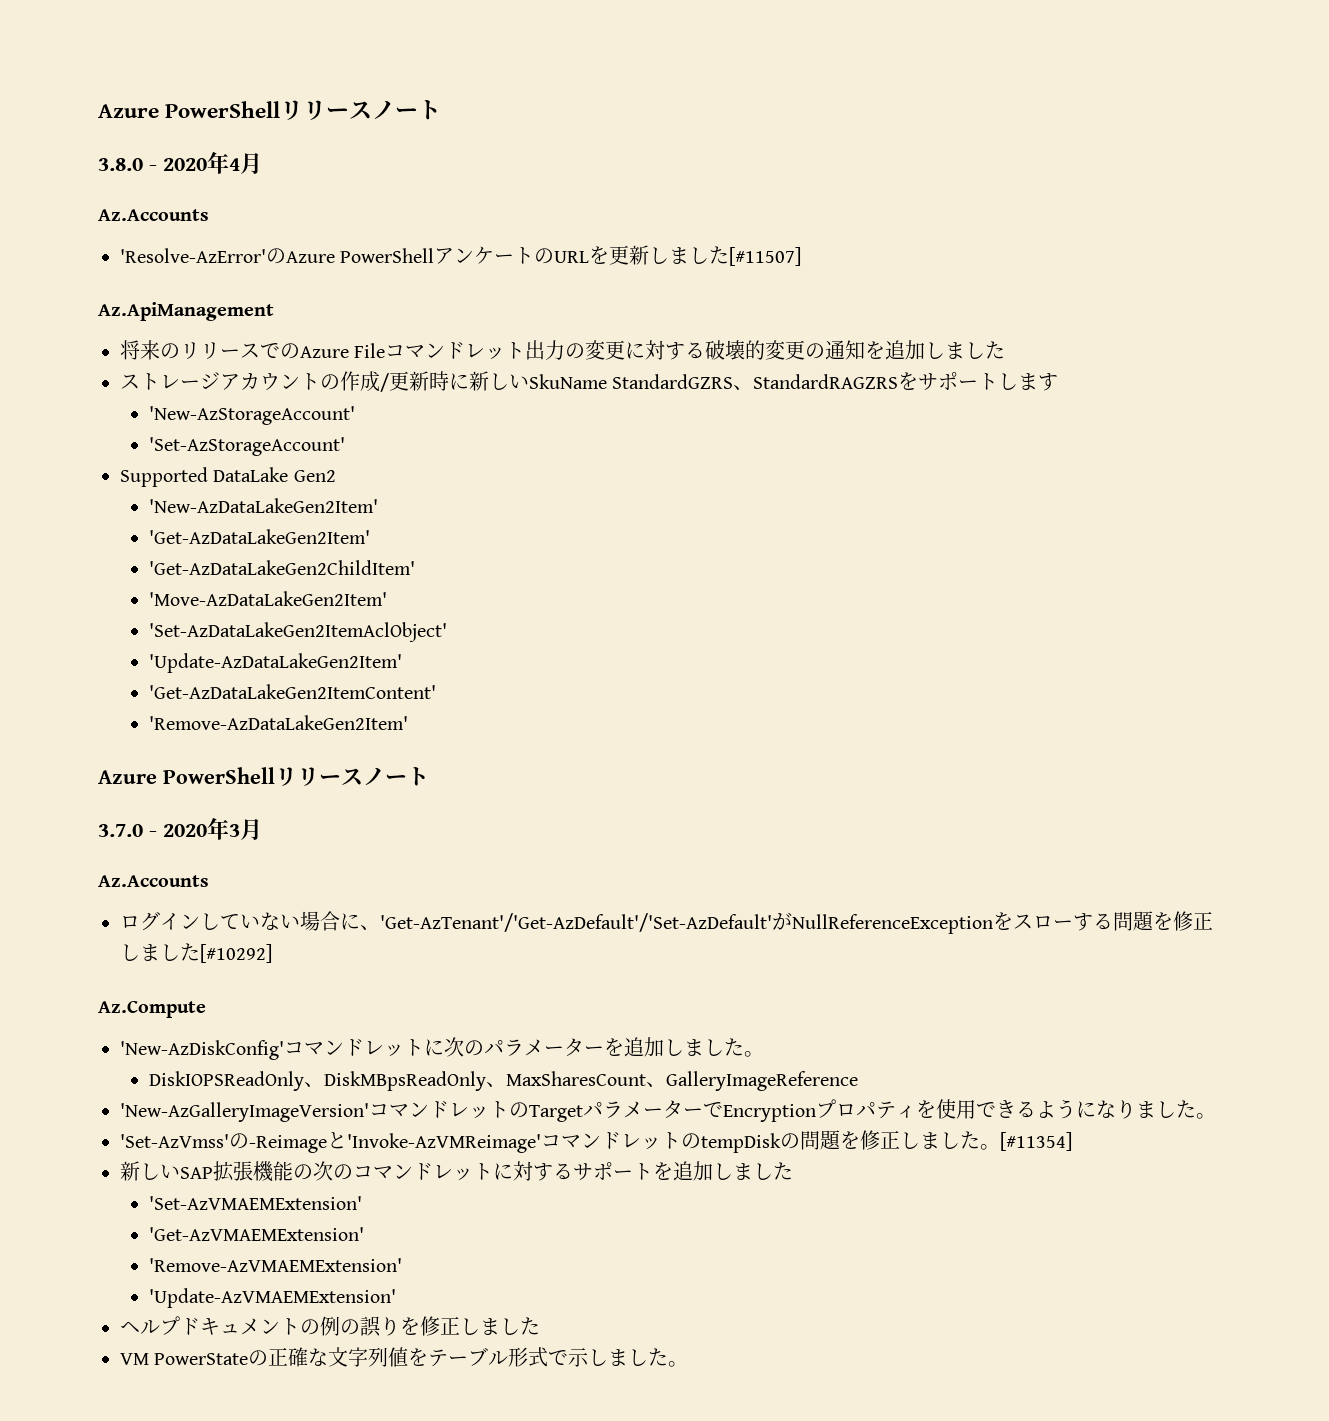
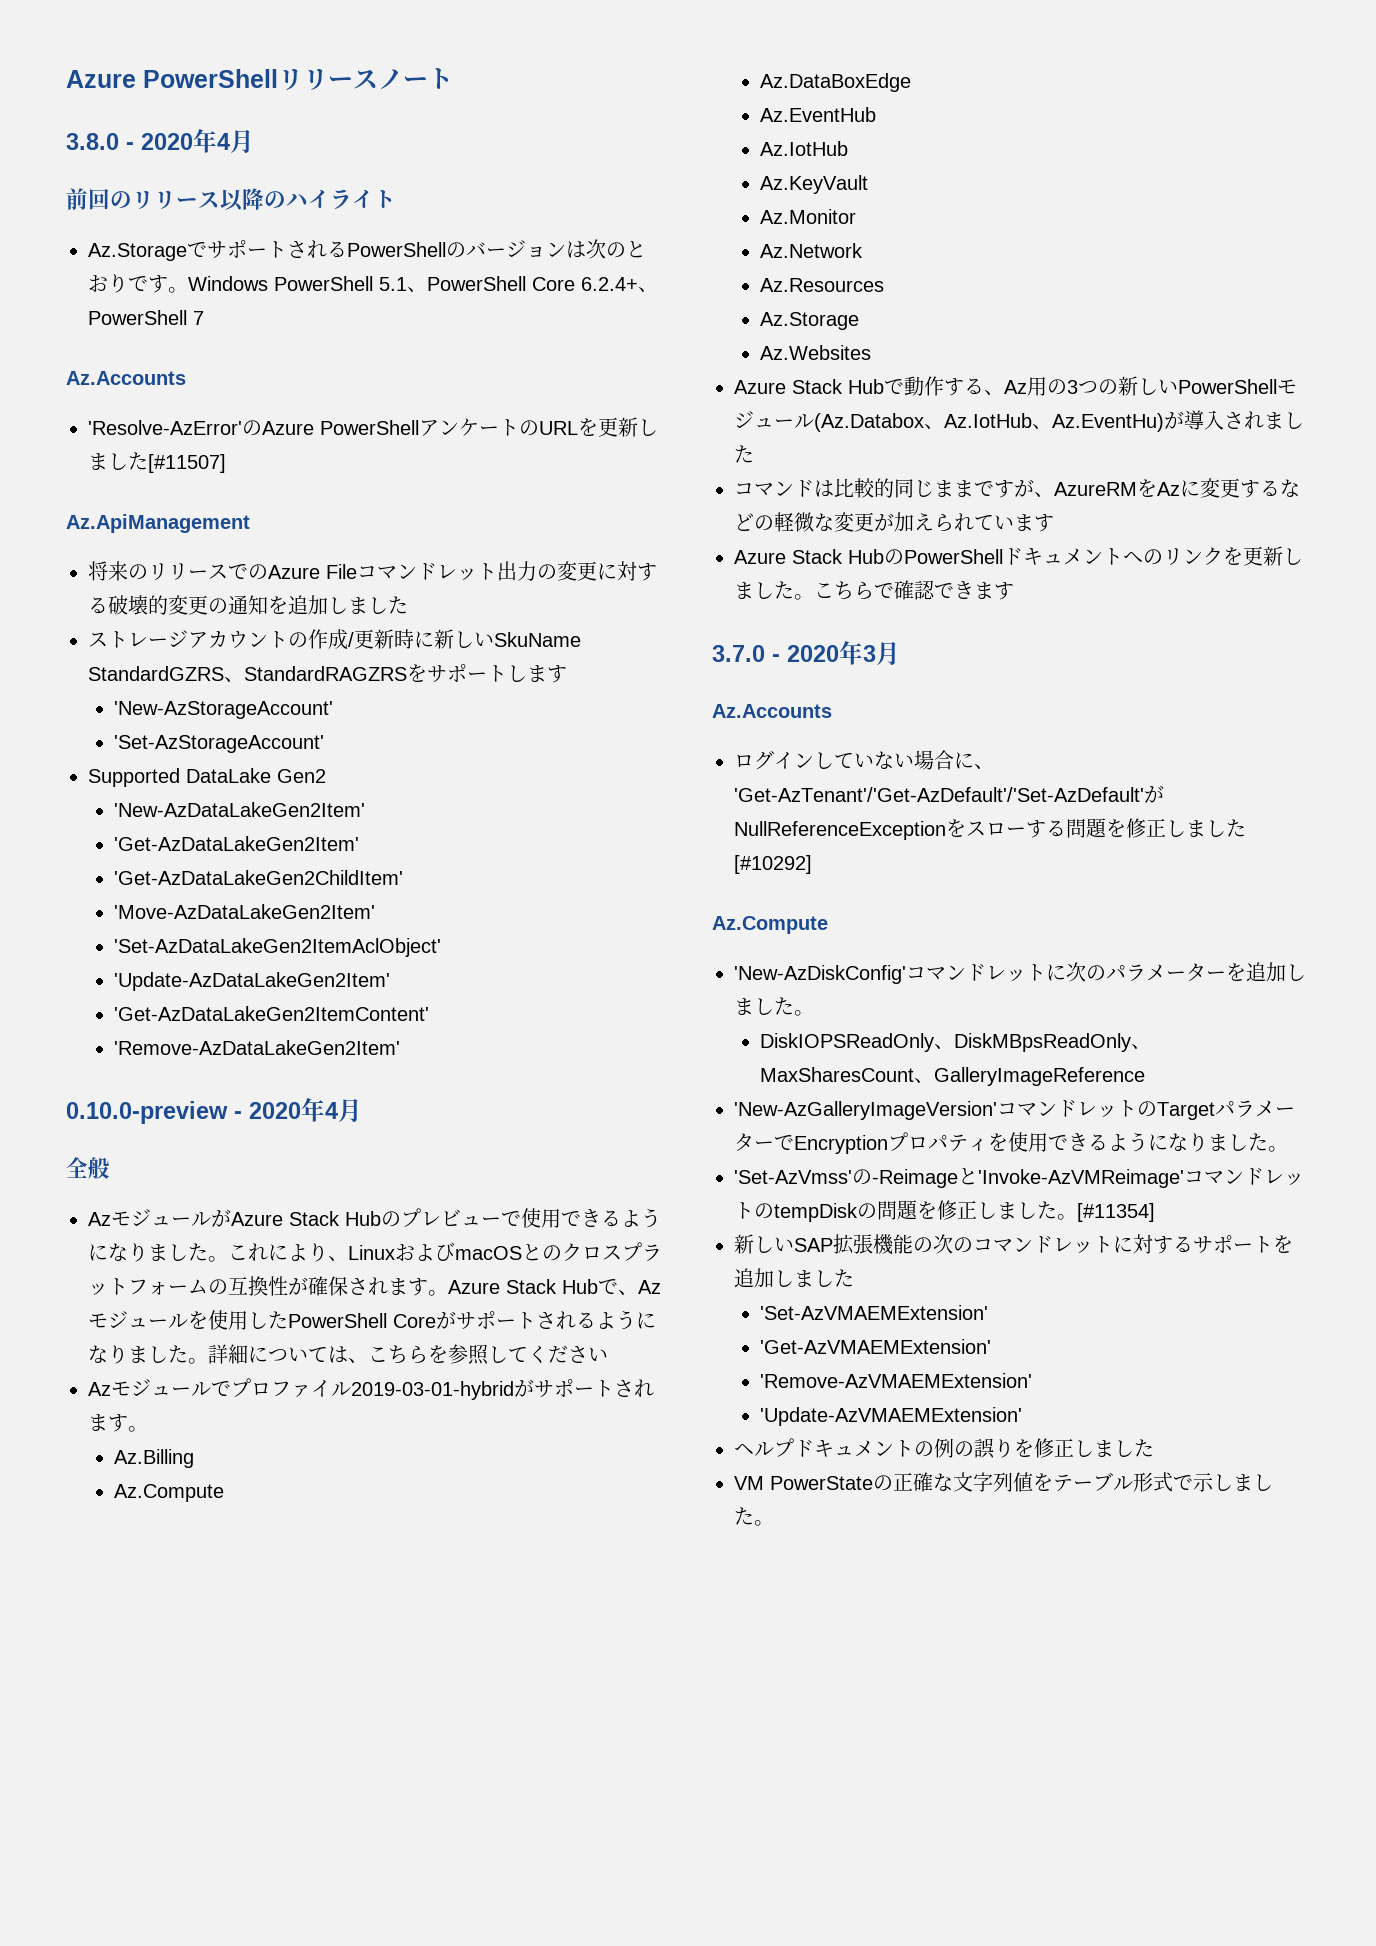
+ 前回のリリース以降のハイライト
+ Az.StorageでサポートされるPowerShellのバージョンは次のとおりです。Windows PowerShell 5.1、PowerShell Core 6.2.4+、PowerShell 7
  'Remove-AzDataLakeGen2Item'
- Azure PowerShellリリースノート
+ 0.10.0-preview - 2020年4月
+ 全般
+ AzモジュールがAzure Stack Hubのプレビューで使用できるようになりました。これにより、LinuxおよびmacOSとのクロスプラットフォームの互換性が確保されます。Azure Stack Hubで、Azモジュールを使用したPowerShell Coreがサポートされるようになりました。詳細については、こちらを参照してください
+ Azモジュールでプロファイル2019-03-01-hybridがサポートされます。
+ Az.Billing
+ Az.Compute
+ Az.DataBoxEdge
+ Az.EventHub
+ Az.IotHub
+ Az.KeyVault
+ Az.Monitor
+ Az.Network
+ Az.Resources
+ Az.Storage
+ Az.Websites
+ Azure Stack Hubで動作する、Az用の3つの新しいPowerShellモジュール(Az.Databox、Az.IotHub、Az.EventHu)が導入されました
+ コマンドは比較的同じままですが、AzureRMをAzに変更するなどの軽微な変更が加えられています
+ Azure Stack HubのPowerShellドキュメントへのリンクを更新しました。こちらで確認できます

